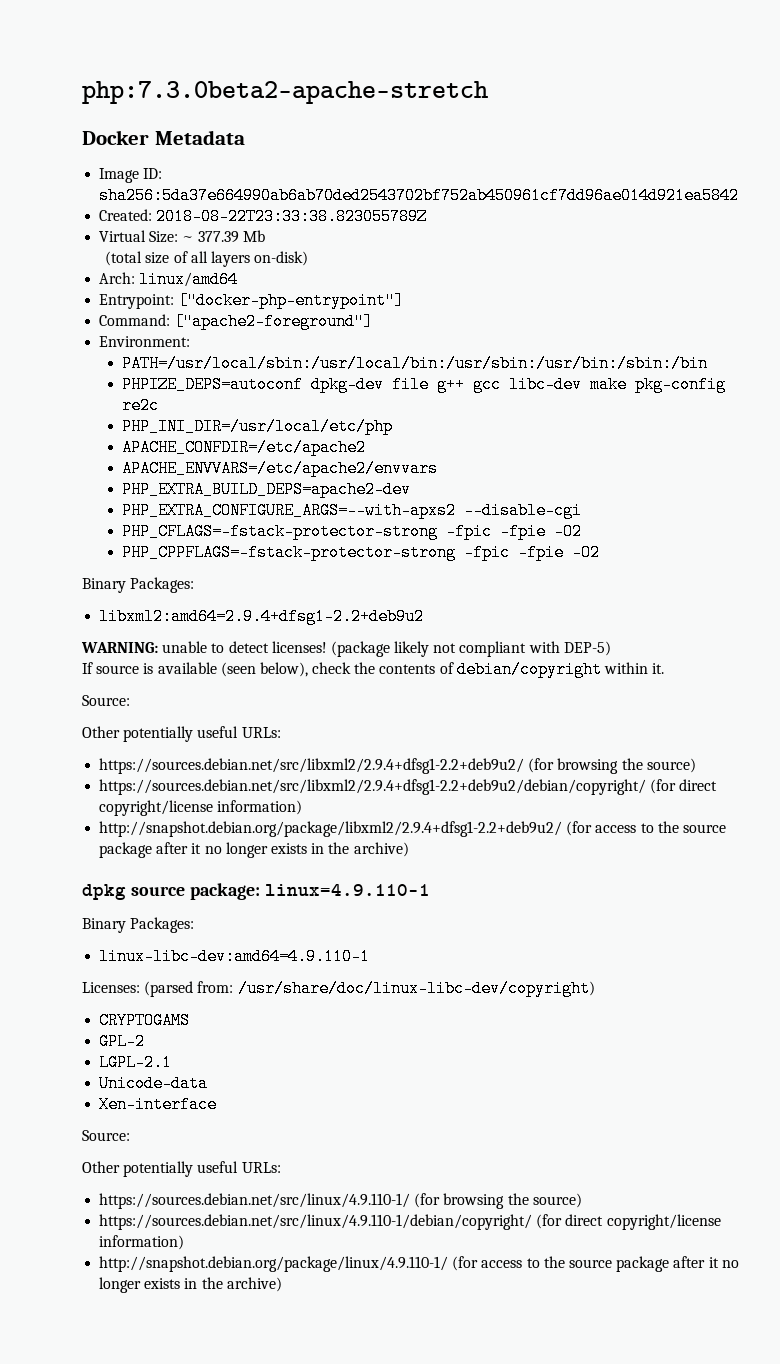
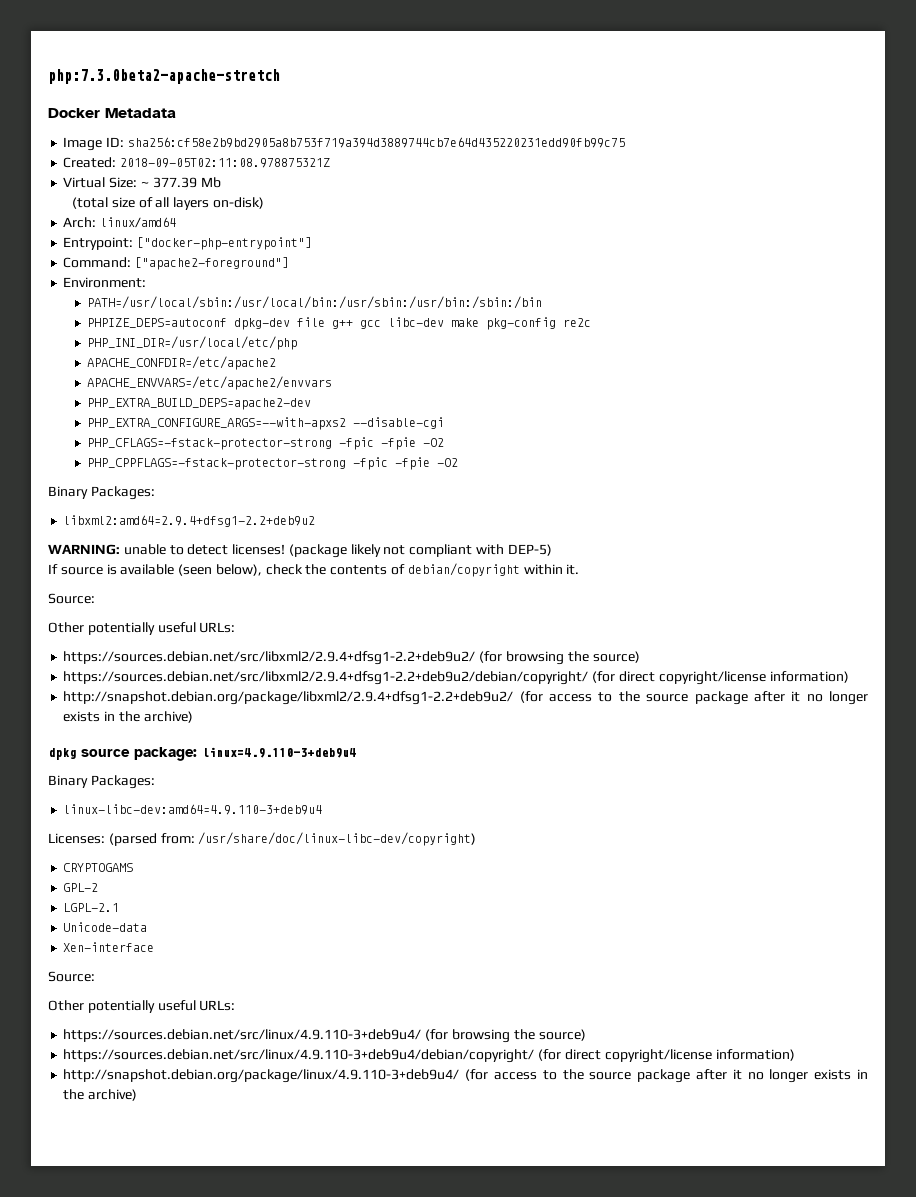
- Image ID: sha256:5da37e664990ab6ab70ded2543702bf752ab450961cf7dd96ae014d921ea5842
+ Image ID: sha256:cf58e2b9bd2905a8b753f719a394d3889744cb7e64d435220231edd90fb99c75
- Created: 2018-08-22T23:33:38.823055789Z
+ Created: 2018-09-05T02:11:08.978875321Z
- dpkg source package: linux=4.9.110-1
+ dpkg source package: linux=4.9.110-3+deb9u4
  Binary Packages:
- linux-libc-dev:amd64=4.9.110-1
+ linux-libc-dev:amd64=4.9.110-3+deb9u4
- https://sources.debian.net/src/linux/4.9.110-1/ (for browsing the source)
- https://sources.debian.net/src/linux/4.9.110-1/debian/copyright/ (for direct copyright/license information)
- http://snapshot.debian.org/package/linux/4.9.110-1/ (for access to the source package after it no longer exists in the archive)
+ https://sources.debian.net/src/linux/4.9.110-3+deb9u4/ (for browsing the source)
+ https://sources.debian.net/src/linux/4.9.110-3+deb9u4/debian/copyright/ (for direct copyright/license information)
+ http://snapshot.debian.org/package/linux/4.9.110-3+deb9u4/ (for access to the source package after it no longer exists in the archive)

